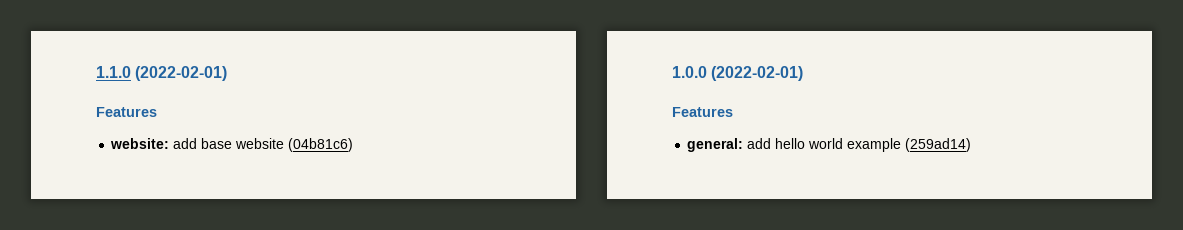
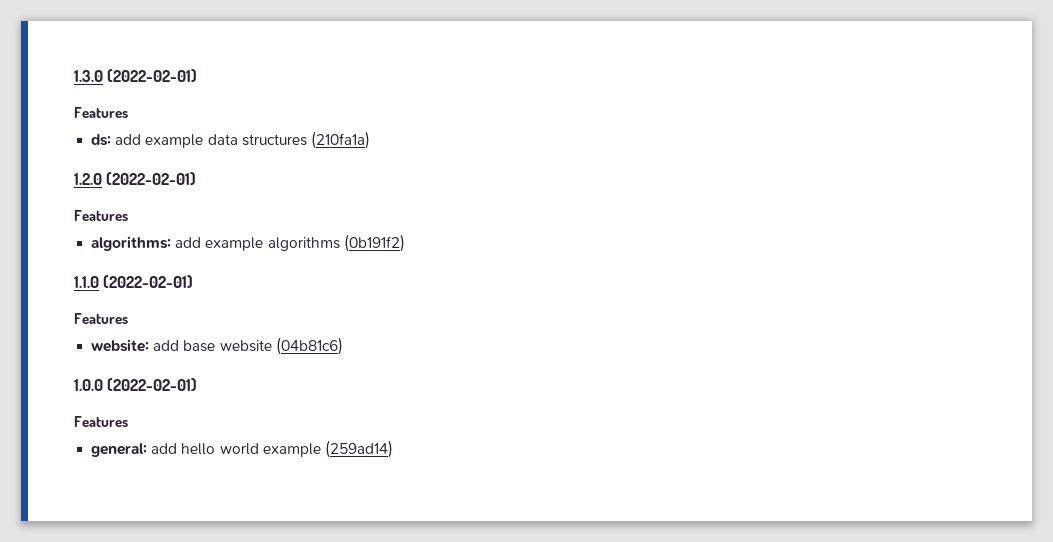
+ 1.3.0 (2022-02-01)
+ Features
+ ds: add example data structures (210fa1a)
+ 1.2.0 (2022-02-01)
+ Features
+ algorithms: add example algorithms (0b191f2)

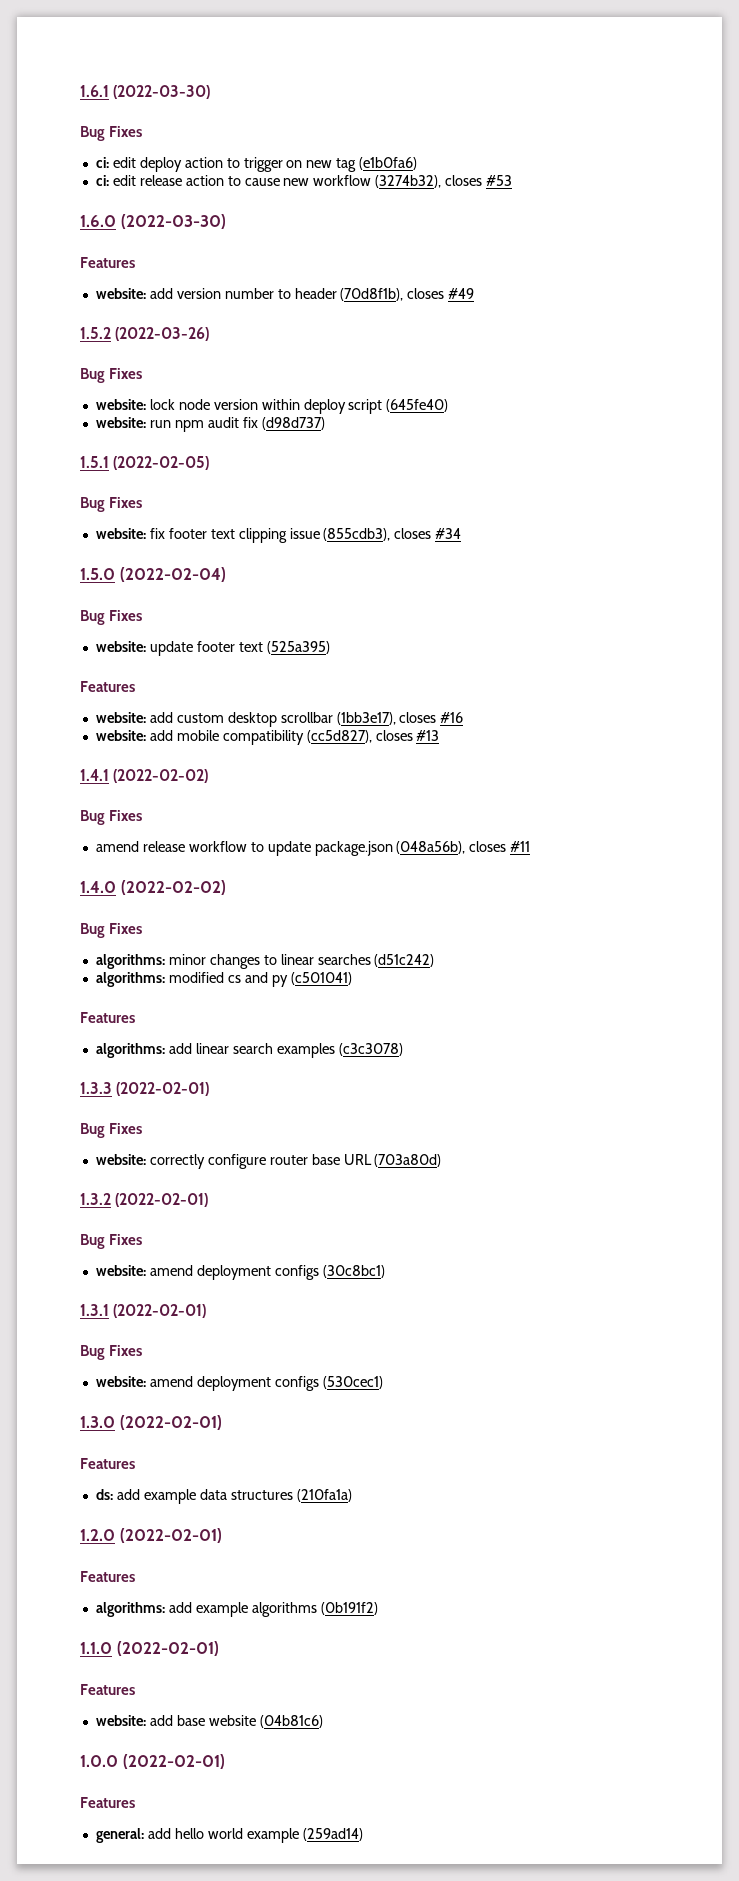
+ 1.6.1 (2022-03-30)
+ Bug Fixes
+ ci: edit deploy action to trigger on new tag (e1b0fa6)
+ ci: edit release action to cause new workflow (3274b32), closes #53
+ 1.6.0 (2022-03-30)
+ Features
+ website: add version number to header (70d8f1b), closes #49
+ 1.5.2 (2022-03-26)
+ Bug Fixes
+ website: lock node version within deploy script (645fe40)
+ website: run npm audit fix (d98d737)
+ 1.5.1 (2022-02-05)
+ Bug Fixes
+ website: fix footer text clipping issue (855cdb3), closes #34
+ 1.5.0 (2022-02-04)
+ Bug Fixes
+ website: update footer text (525a395)
+ Features
+ website: add custom desktop scrollbar (1bb3e17), closes #16
+ website: add mobile compatibility (cc5d827), closes #13
+ 1.4.1 (2022-02-02)
+ Bug Fixes
+ amend release workflow to update package.json (048a56b), closes #11
+ 1.4.0 (2022-02-02)
+ Bug Fixes
+ algorithms: minor changes to linear searches (d51c242)
+ algorithms: modified cs and py (c501041)
+ Features
+ algorithms: add linear search examples (c3c3078)
+ 1.3.3 (2022-02-01)
+ Bug Fixes
+ website: correctly configure router base URL (703a80d)
+ 1.3.2 (2022-02-01)
+ Bug Fixes
+ website: amend deployment configs (30c8bc1)
+ 1.3.1 (2022-02-01)
+ Bug Fixes
+ website: amend deployment configs (530cec1)

